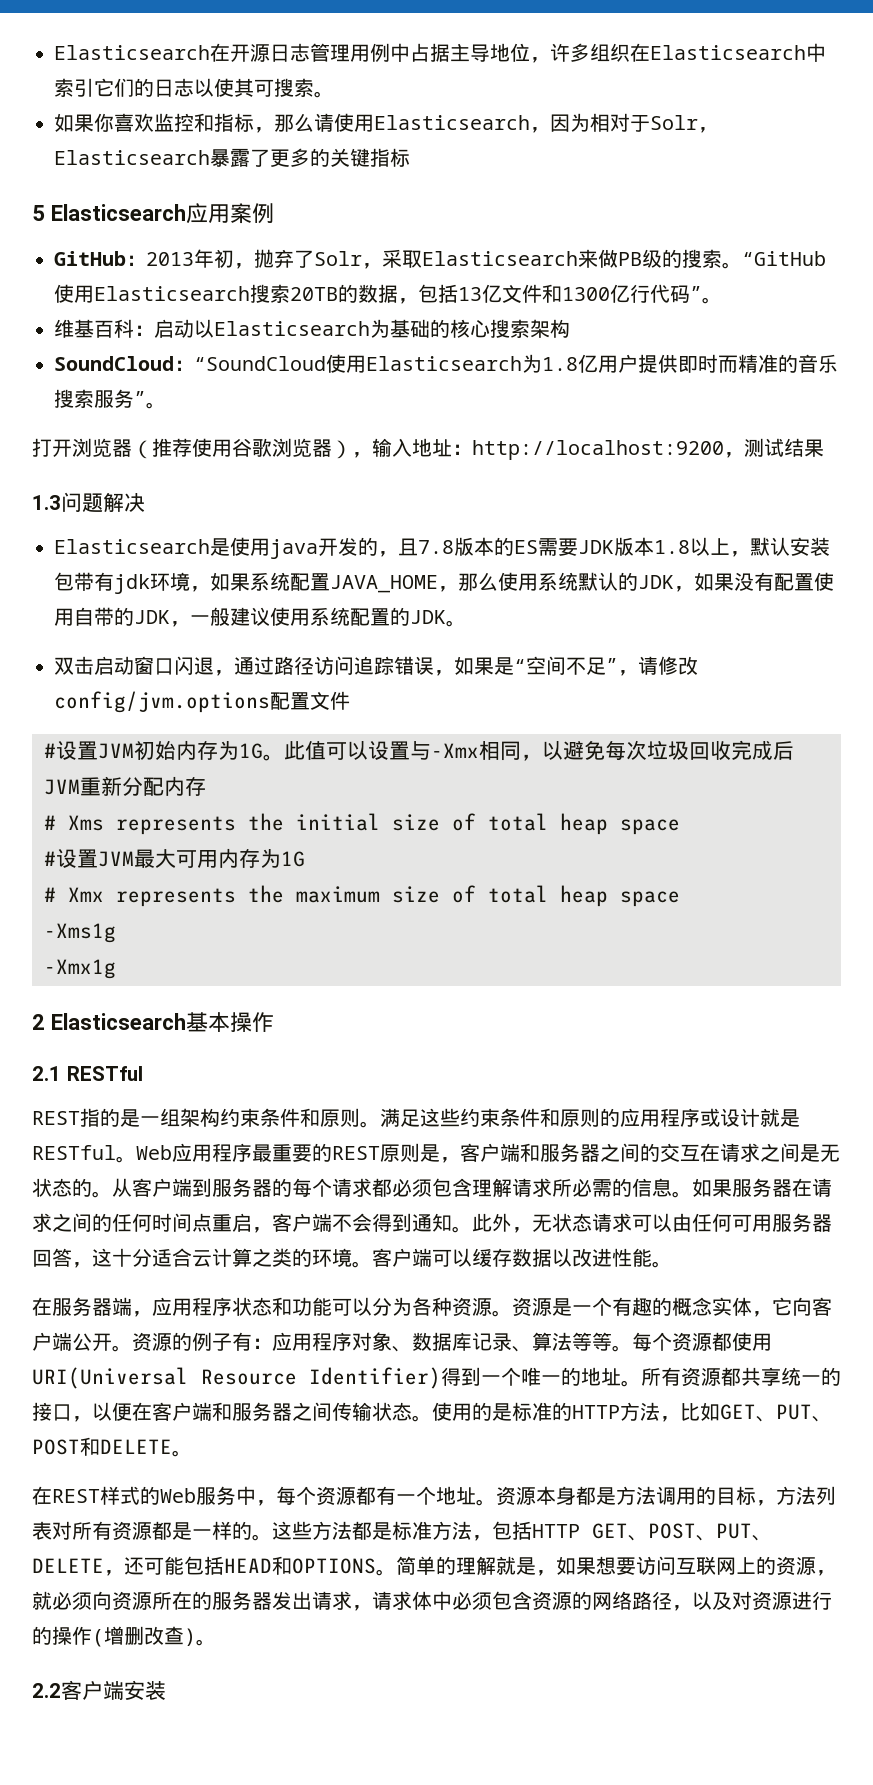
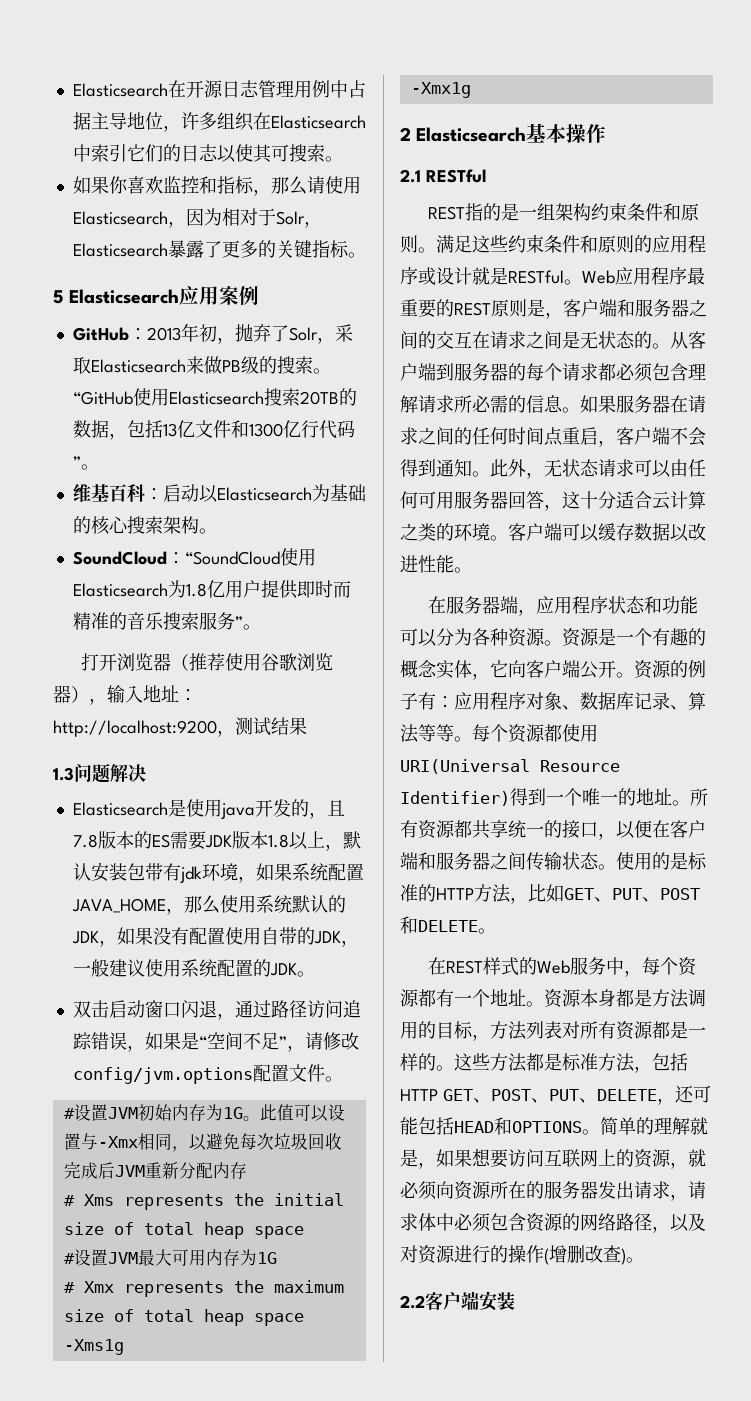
- 如果你喜欢监控和指标，那么请使用Elasticsearch，因为相对于Solr，Elasticsearch暴露了更多的关键指标
+ 如果你喜欢监控和指标，那么请使用Elasticsearch，因为相对于Solr，Elasticsearch暴露了更多的关键指标。
- 维基百科：启动以Elasticsearch为基础的核心搜索架构
+ 维基百科：启动以Elasticsearch为基础的核心搜索架构。
- 双击启动窗口闪退，通过路径访问追踪错误，如果是“空间不足”，请修改config/jvm.options配置文件
+ 双击启动窗口闪退，通过路径访问追踪错误，如果是“空间不足”，请修改config/jvm.options配置文件。

